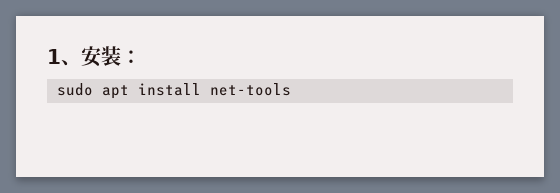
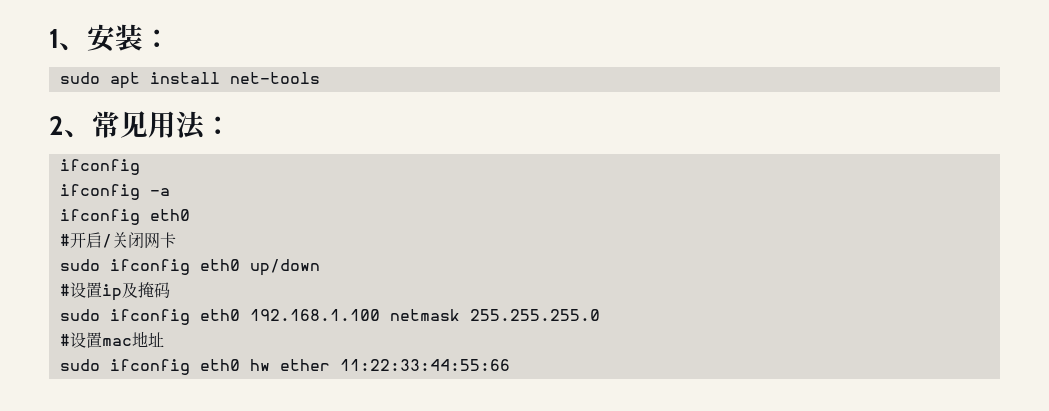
+ 2、常见用法：
+ ifconfig
+ ifconfig -a
+ ifconfig eth0
+ #开启/关闭网卡
+ sudo ifconfig eth0 up/down
+ #设置ip及掩码
+ sudo ifconfig eth0 192.168.1.100 netmask 255.255.255.0
+ #设置mac地址
+ sudo ifconfig eth0 hw ether 11:22:33:44:55:66

